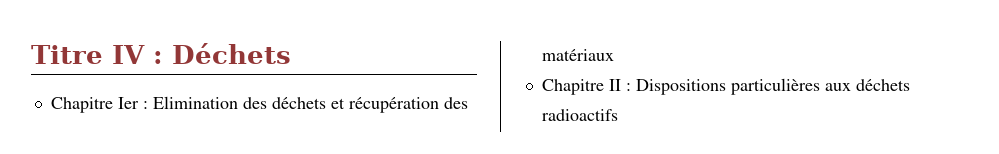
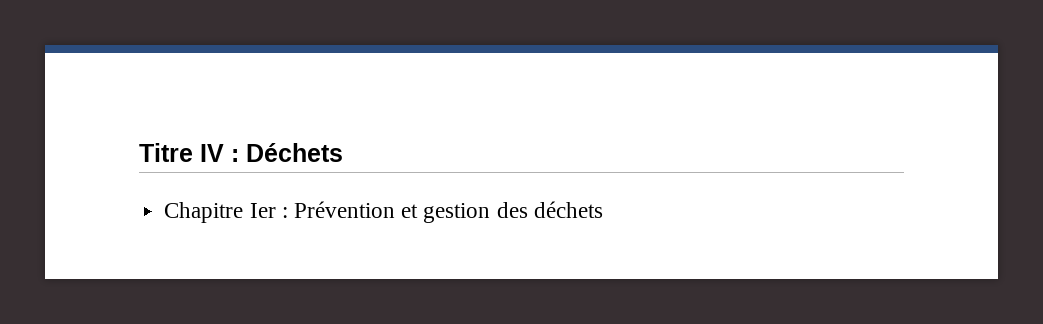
- Chapitre Ier : Elimination des déchets et récupération des matériaux
- Chapitre II : Dispositions particulières aux déchets radioactifs
+ Chapitre Ier : Prévention et gestion des déchets

